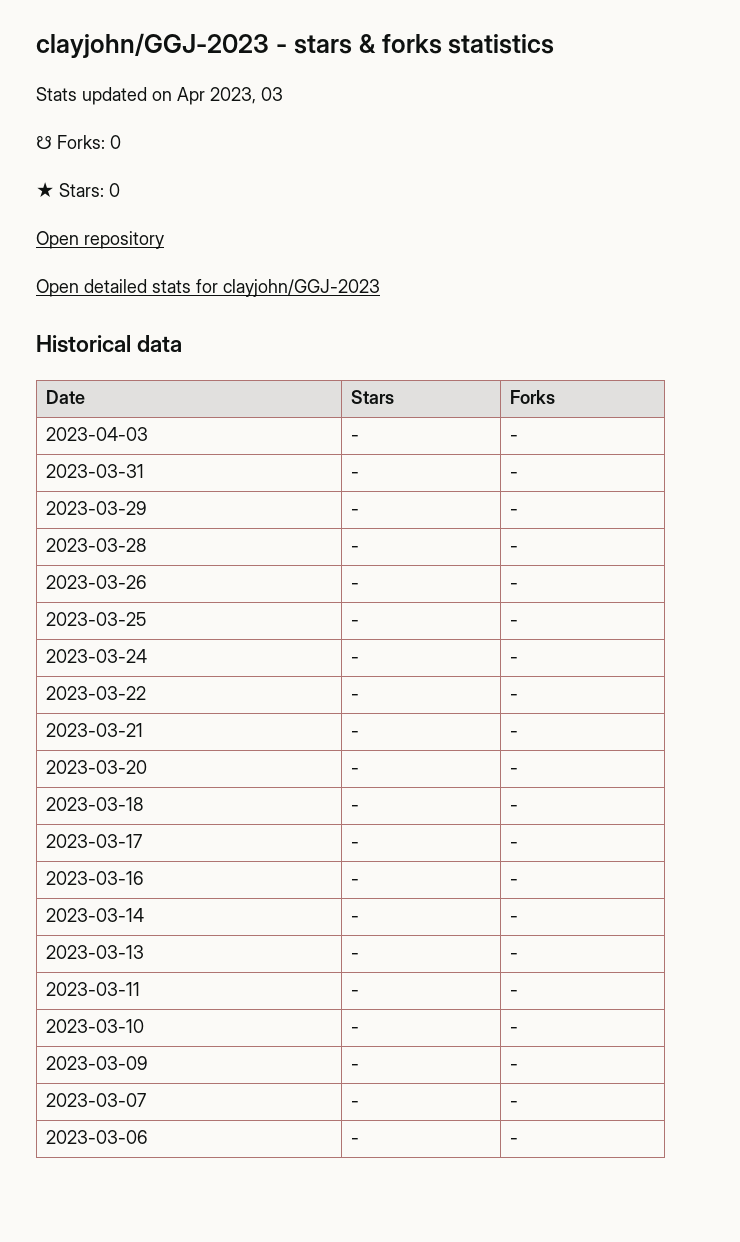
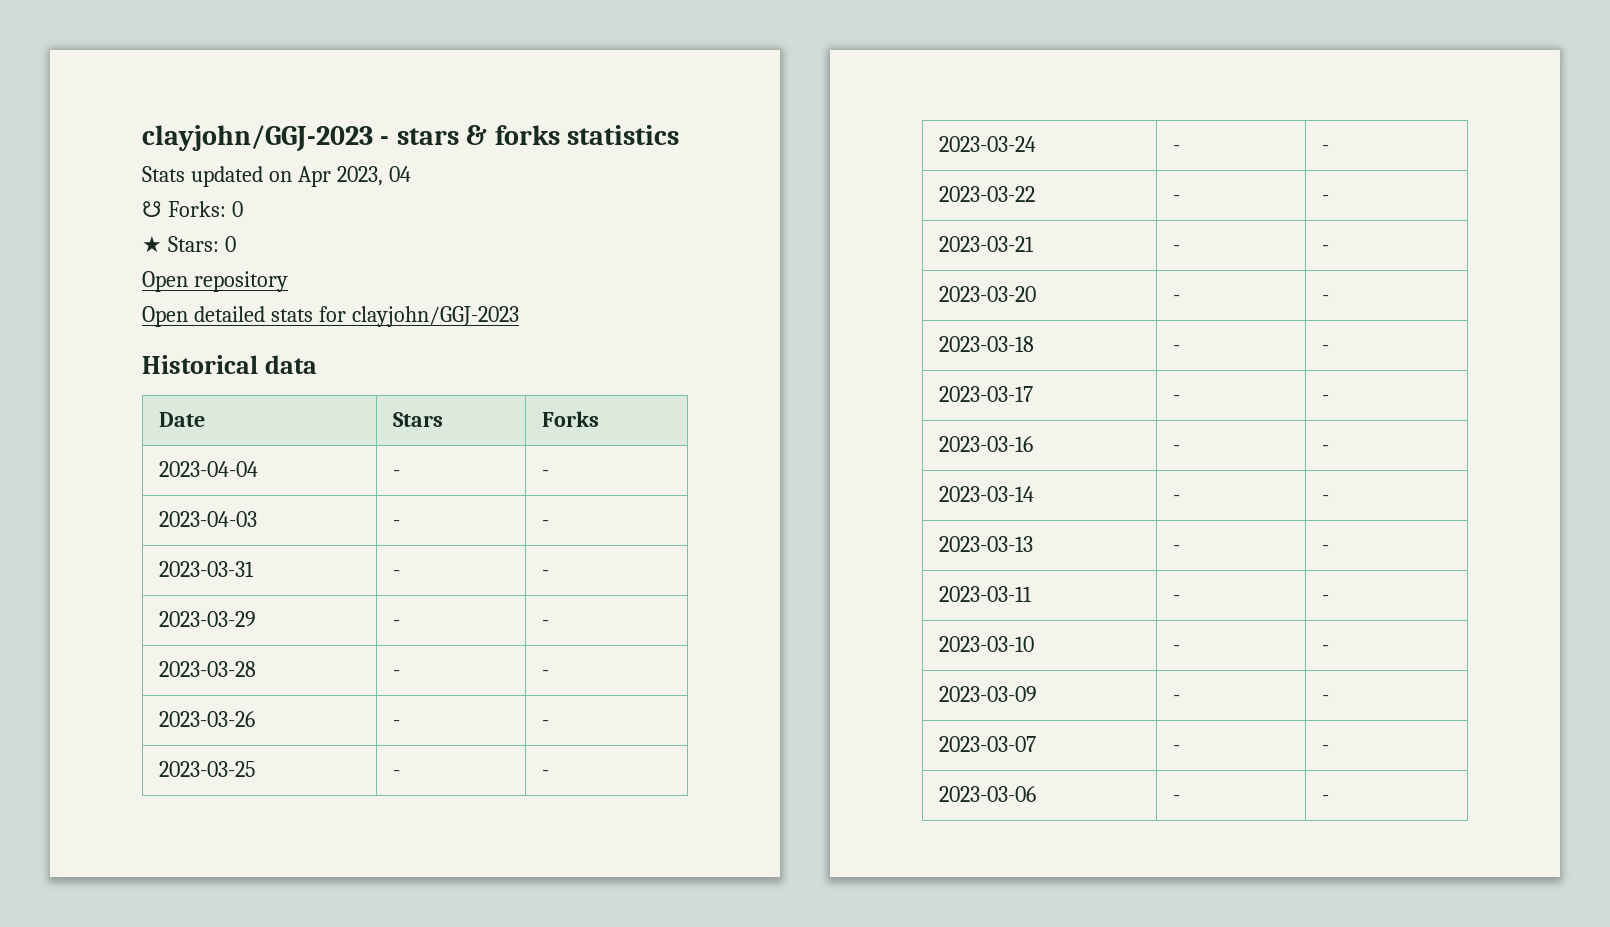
- Stats updated on Apr 2023, 03
+ Stats updated on Apr 2023, 04
+ 2023-04-04 | - | -

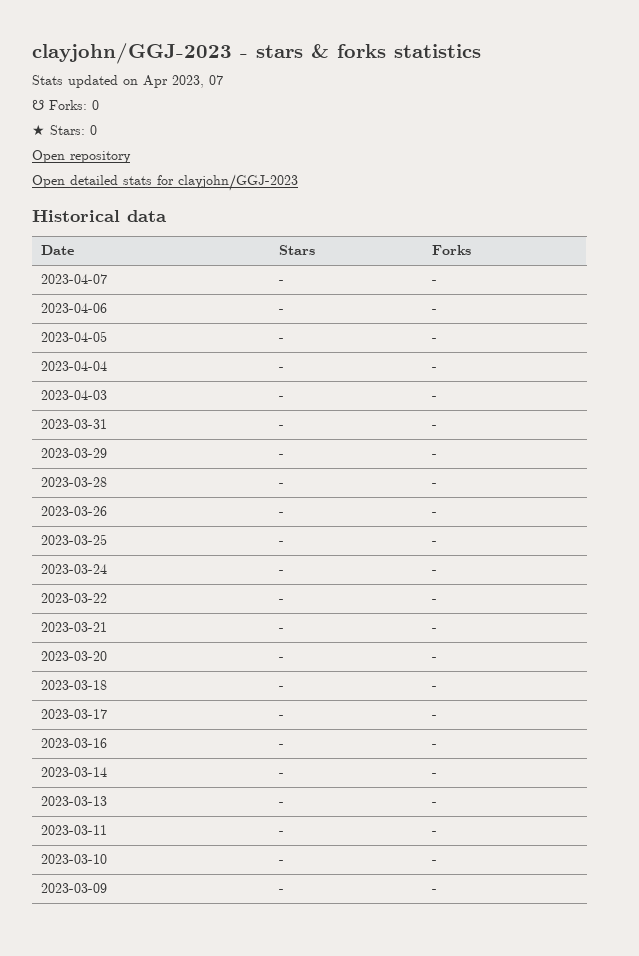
- Stats updated on Apr 2023, 04
+ Stats updated on Apr 2023, 07
+ 2023-04-07 | - | -
+ 2023-04-06 | - | -
+ 2023-04-05 | - | -
- 2023-03-07 | - | -
- 2023-03-06 | - | -

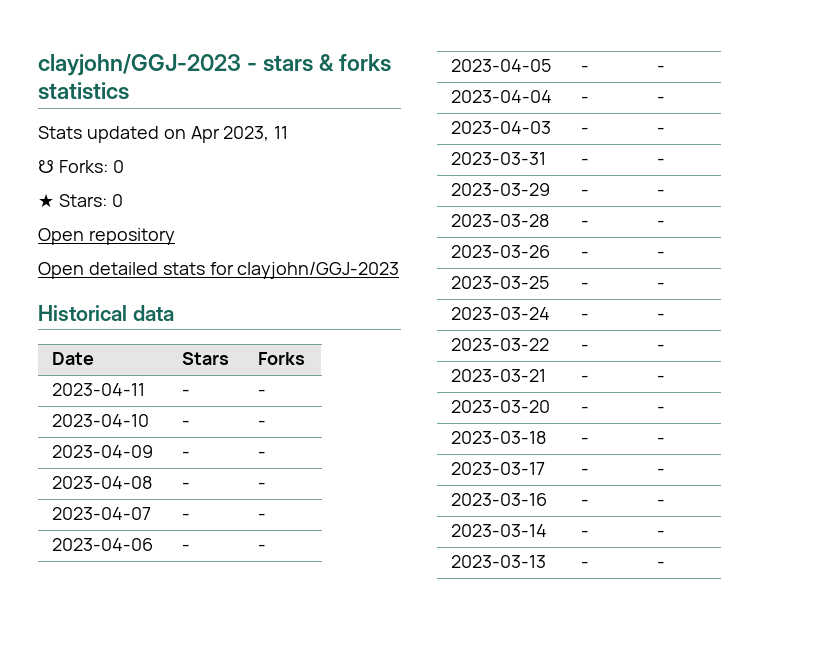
- Stats updated on Apr 2023, 07
+ Stats updated on Apr 2023, 11
+ 2023-04-11 | - | -
+ 2023-04-10 | - | -
+ 2023-04-09 | - | -
+ 2023-04-08 | - | -
- 2023-03-11 | - | -
- 2023-03-10 | - | -
- 2023-03-09 | - | -

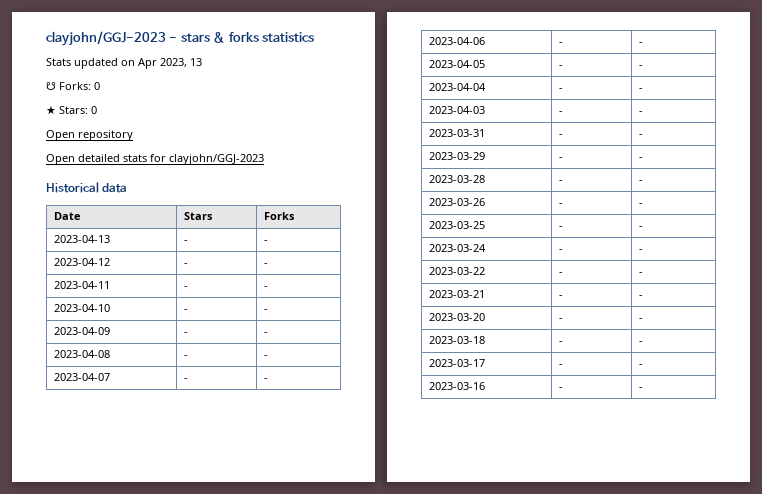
- Stats updated on Apr 2023, 11
+ Stats updated on Apr 2023, 13
+ 2023-04-13 | - | -
+ 2023-04-12 | - | -
- 2023-03-14 | - | -
- 2023-03-13 | - | -

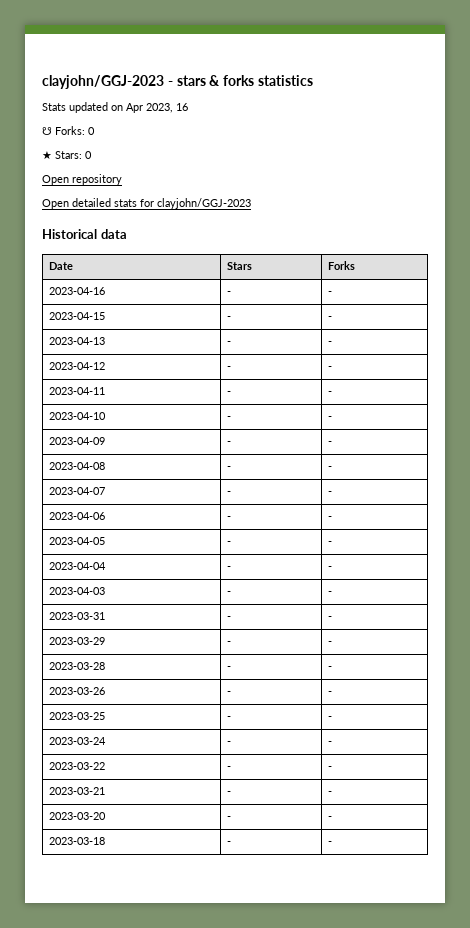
- Stats updated on Apr 2023, 13
+ Stats updated on Apr 2023, 16
+ 2023-04-16 | - | -
+ 2023-04-15 | - | -
- 2023-03-17 | - | -
- 2023-03-16 | - | -

